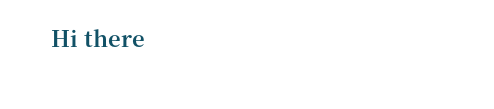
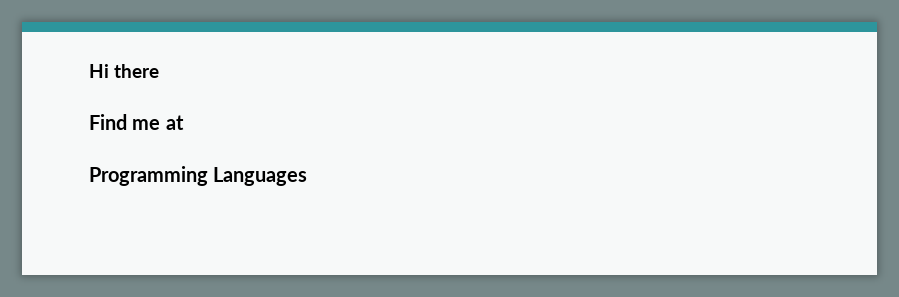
+ Find me at
+ Programming Languages

